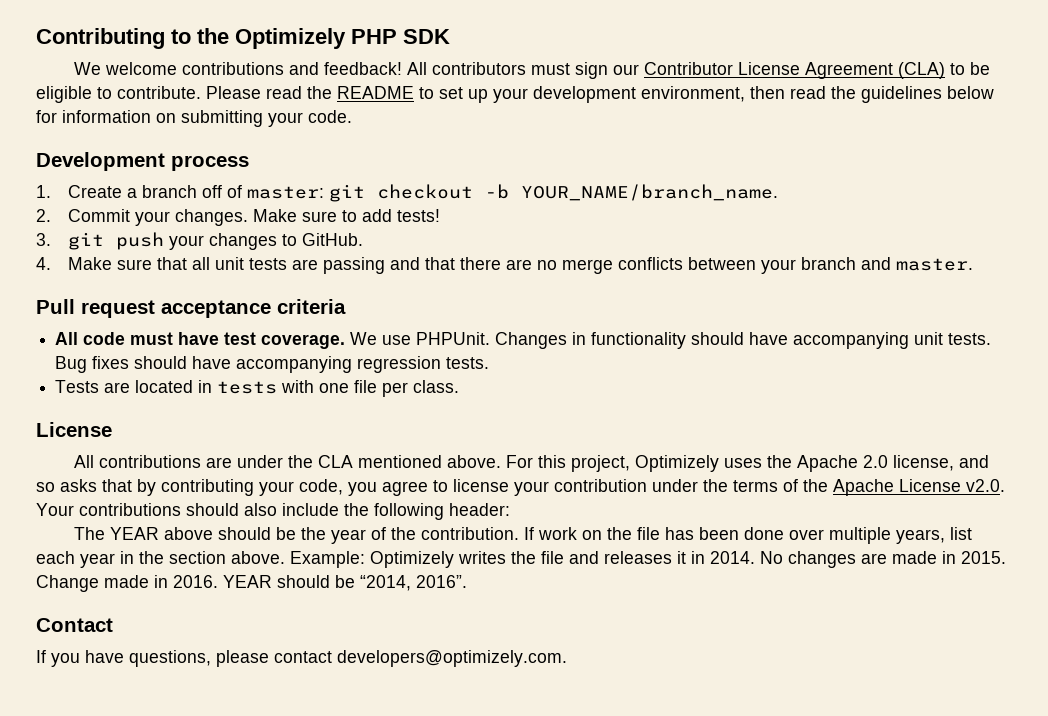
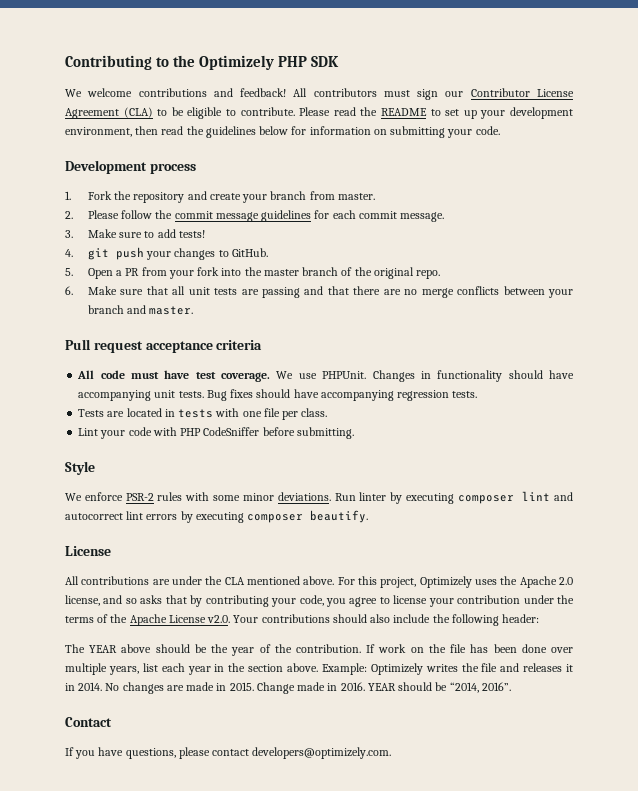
- 1. Create a branch off of master: git checkout -b YOUR_NAME/branch_name.
- 2. Commit your changes. Make sure to add tests!
+ 1. Fork the repository and create your branch from master.
+ 2. Please follow the commit message guidelines for each commit message.
+ 3. Make sure to add tests!
- 3. git push your changes to GitHub.
+ 4. git push your changes to GitHub.
- 4. Make sure that all unit tests are passing and that there are no merge conflicts between your branch and master.
+ 5. Open a PR from your fork into the master branch of the original repo.
+ 6. Make sure that all unit tests are passing and that there are no merge conflicts between your branch and master.
+ Lint your code with PHP CodeSniffer before submitting.
+ Style
+ We enforce PSR-2 rules with some minor deviations. Run linter by executing composer lint and autocorrect lint errors by executing composer beautify.

